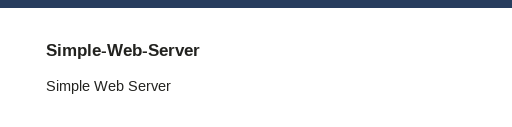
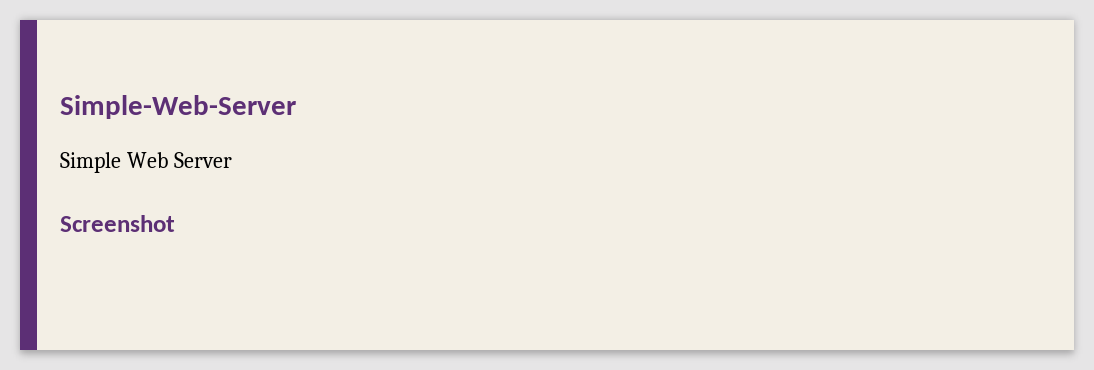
+ Screenshot

